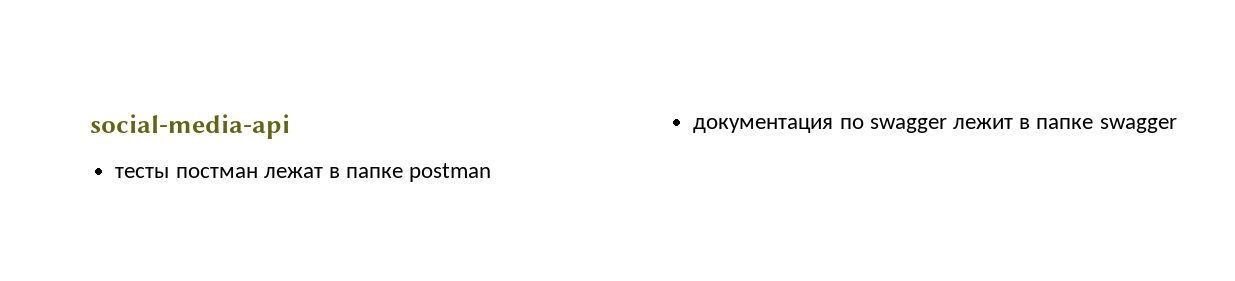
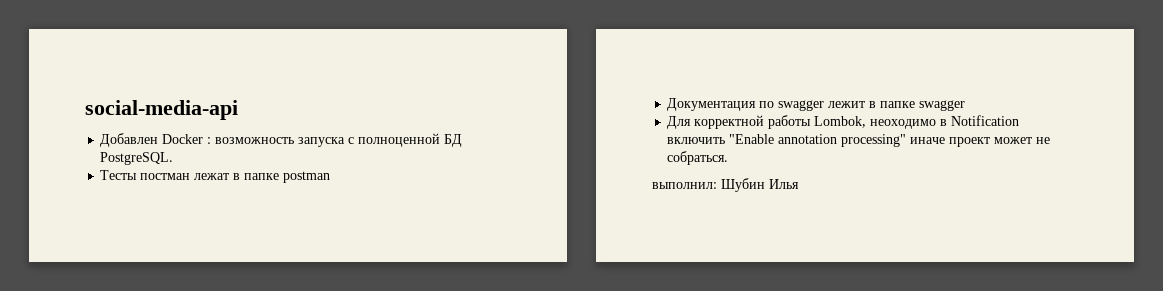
- тесты постман лежат в папке postman
+ Добавлен Docker : возможность запуска с полноценной БД PostgreSQL.
+ Тесты постман лежат в папке postman
- документация по swagger лежит в папке swagger
+ Документация по swagger лежит в папке swagger
+ Для корректной работы Lombok, неоходимо в Notification включить "Enable annotation processing" иначе проект может не собраться.
+ выполнил: Шубин Илья

